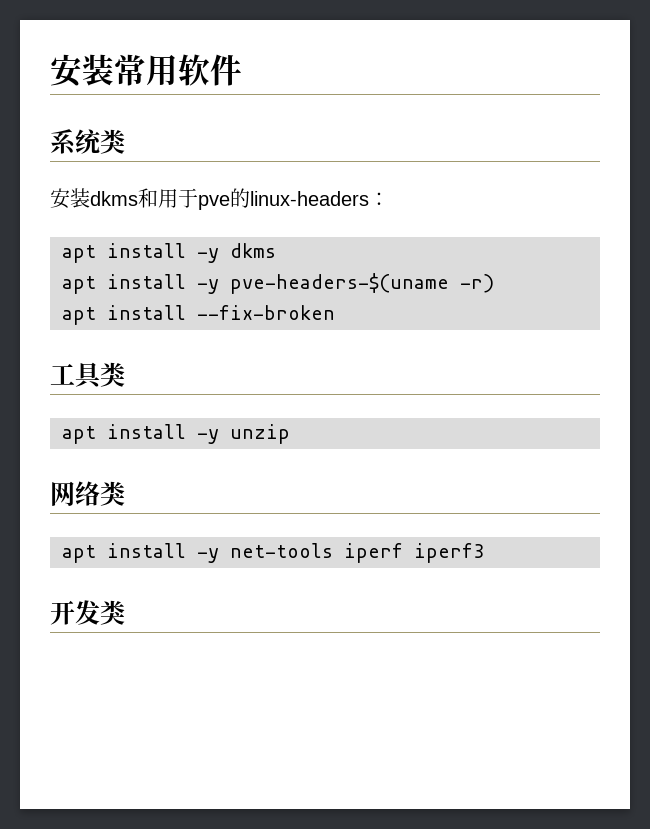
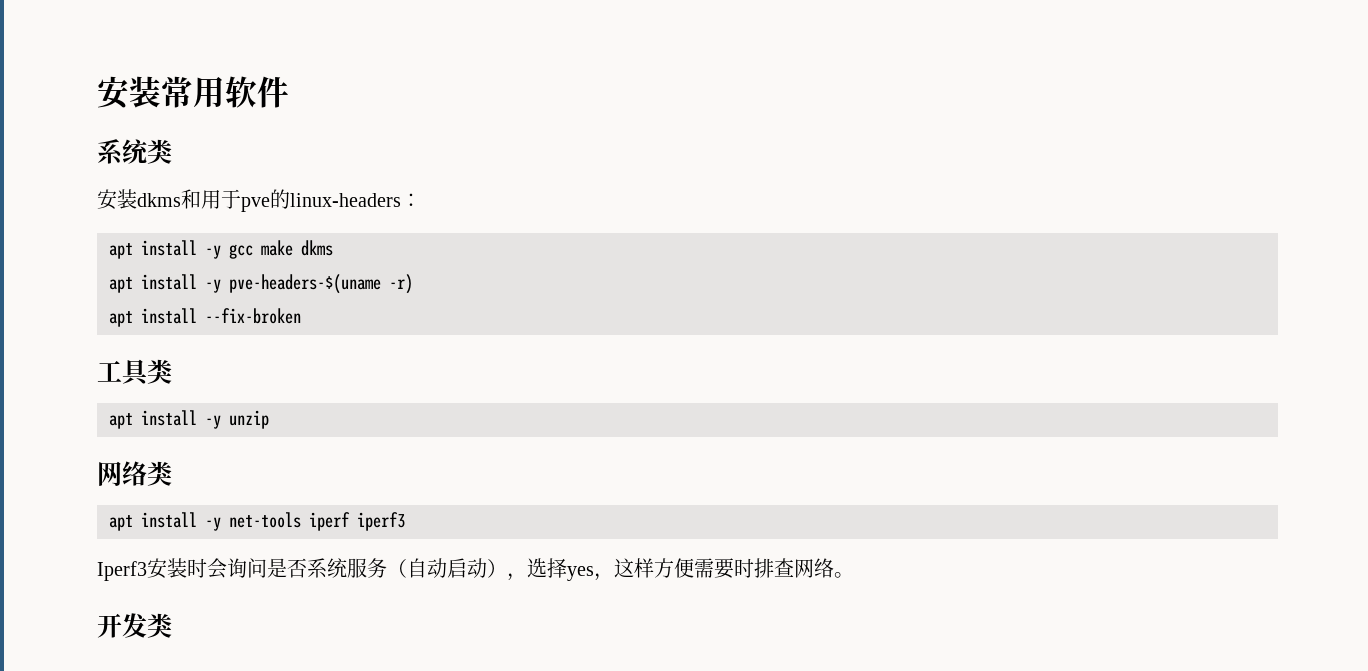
- apt install -y dkms
+ apt install -y gcc make dkms
+ Iperf3安装时会询问是否系统服务（自动启动），选择yes，这样方便需要时排查网络。

